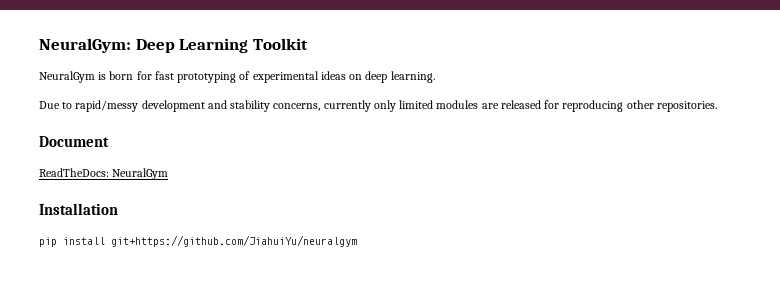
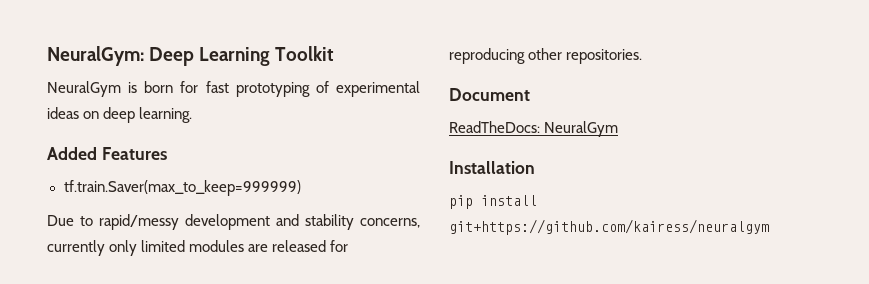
+ Added Features
+ tf.train.Saver(max_to_keep=999999)
- pip install git+https://github.com/JiahuiYu/neuralgym
+ pip install git+https://github.com/kairess/neuralgym

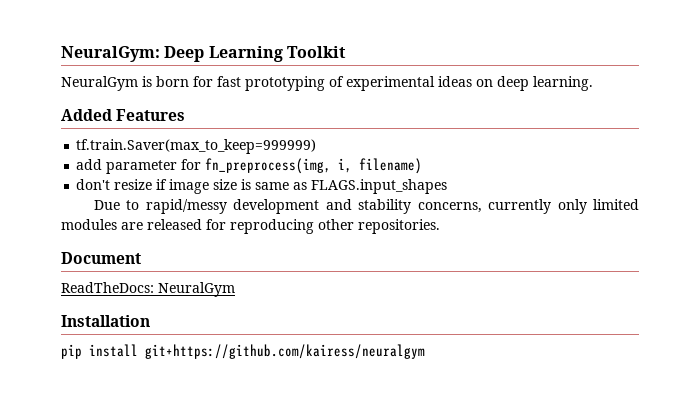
+ add parameter for fn_preprocess(img, i, filename)
+ don't resize if image size is same as FLAGS.input_shapes

